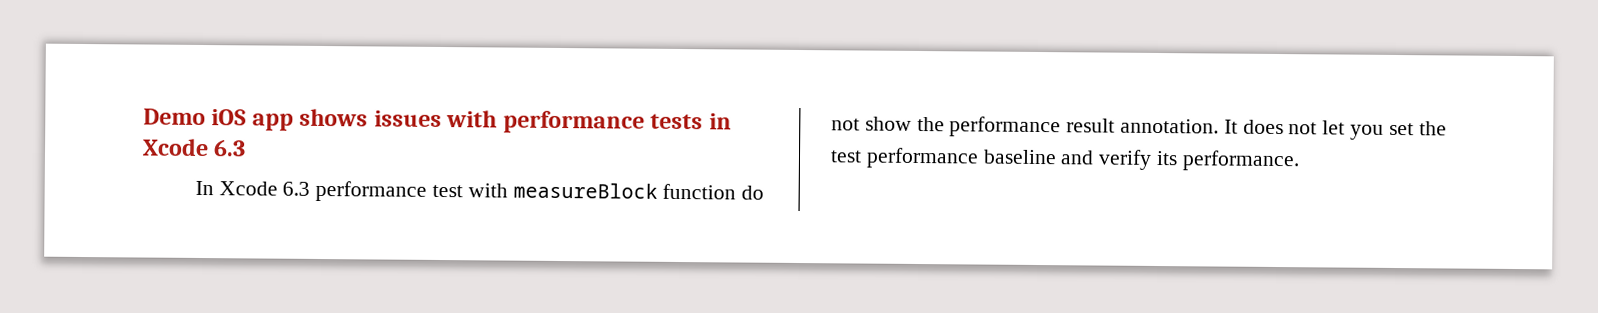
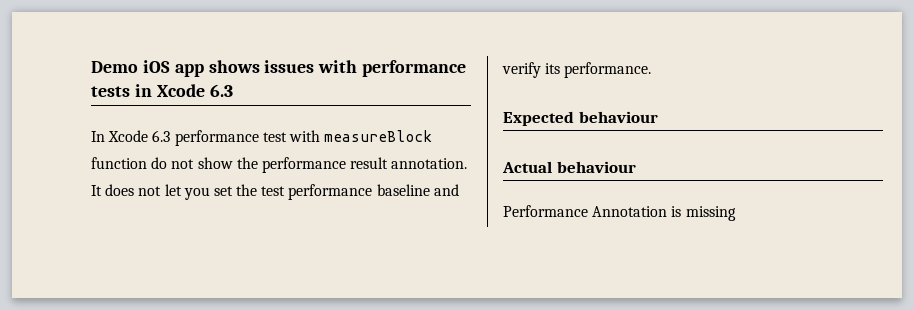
+ Expected behaviour
+ Actual behaviour
+ Performance Annotation is missing

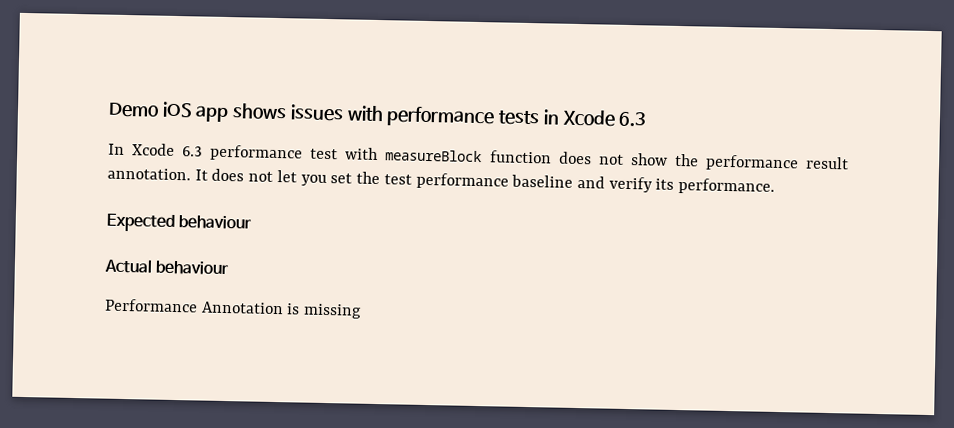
- In Xcode 6.3 performance test with measureBlock function do not show the performance result annotation.
+ In Xcode 6.3 performance test with measureBlock function does not show the performance result annotation.

